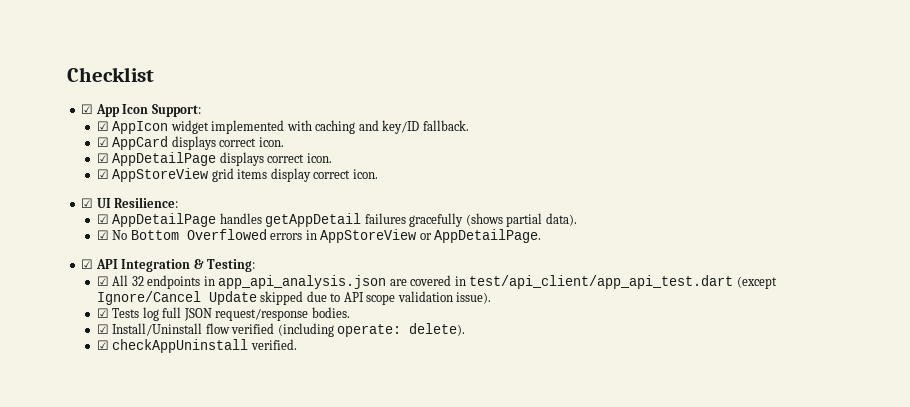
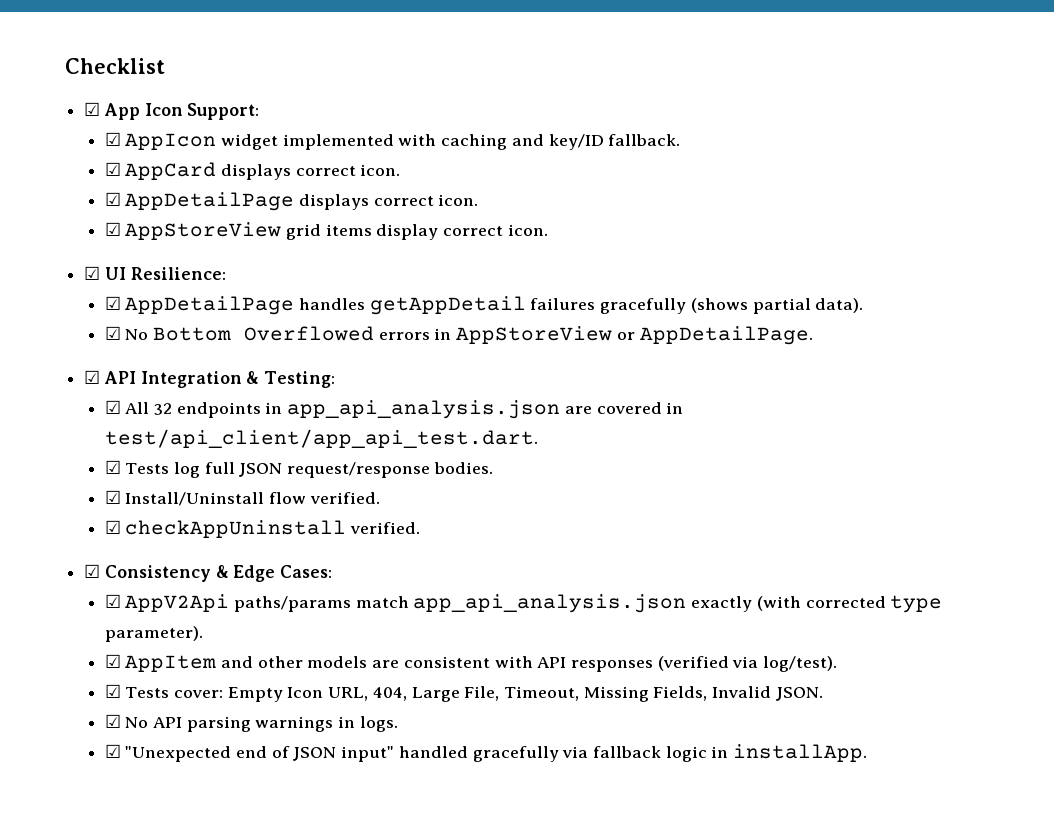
- ☑ All 32 endpoints in app_api_analysis.json are covered in test/api_client/app_api_test.dart (except Ignore/Cancel Update skipped due to API scope validation issue).
+ ☑ All 32 endpoints in app_api_analysis.json are covered in test/api_client/app_api_test.dart.
- ☑ Install/Uninstall flow verified (including operate: delete).
+ ☑ Install/Uninstall flow verified.
+ ☑ Consistency & Edge Cases:
+ ☑ AppV2Api paths/params match app_api_analysis.json exactly (with corrected type parameter).
+ ☑ AppItem and other models are consistent with API responses (verified via log/test).
+ ☑ Tests cover: Empty Icon URL, 404, Large File, Timeout, Missing Fields, Invalid JSON.
+ ☑ No API parsing warnings in logs.
+ ☑ "Unexpected end of JSON input" handled gracefully via fallback logic in installApp.

